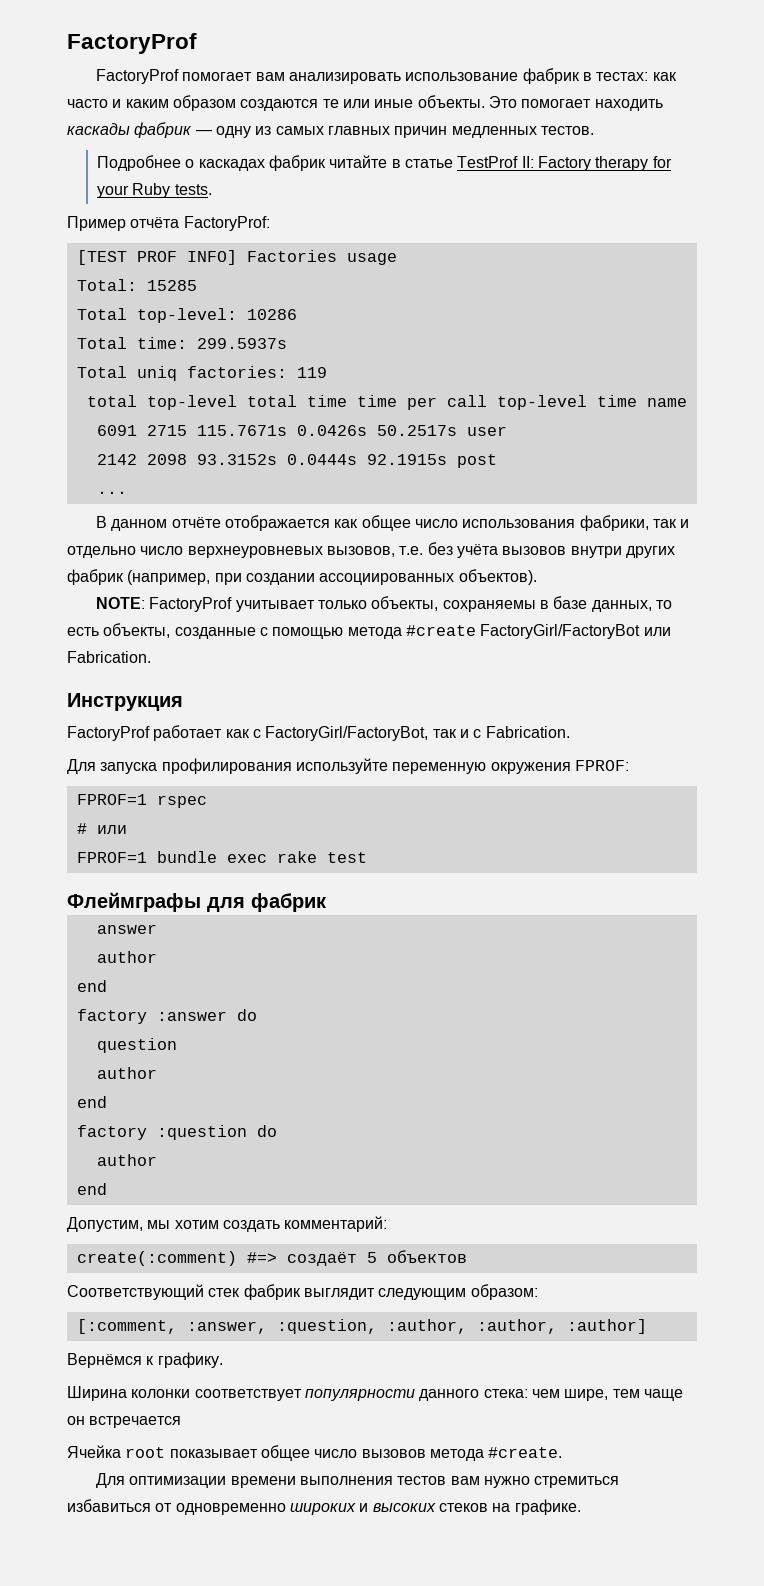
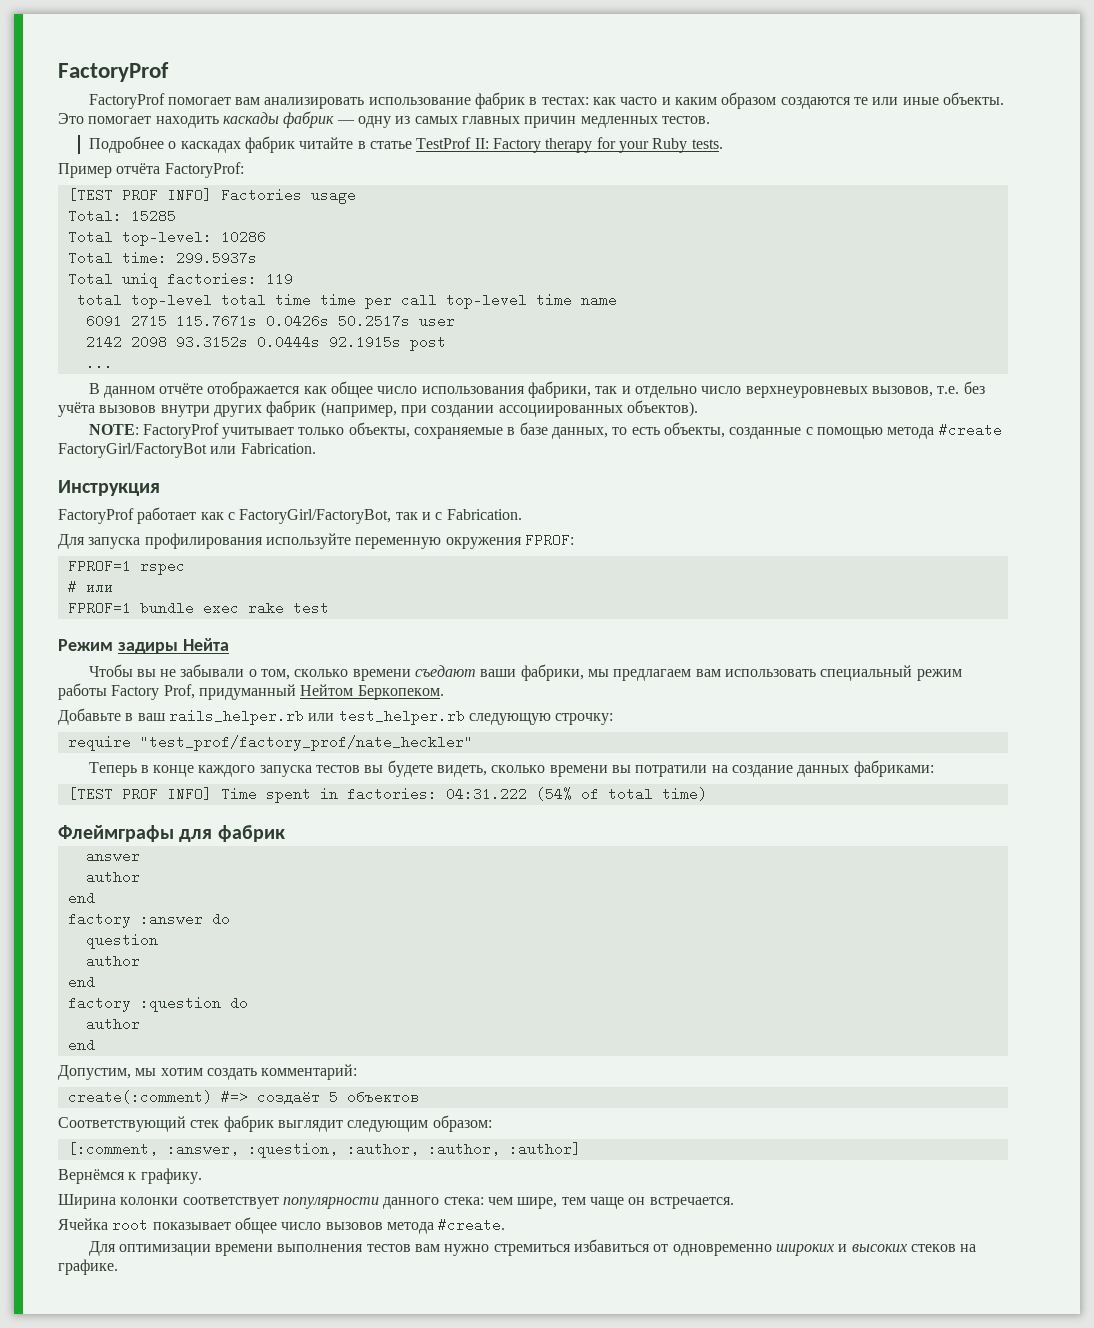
- NOTE: FactoryProf учитывает только объекты, сохраняемы в базе данных, то есть объекты, созданные с помощью метода #create FactoryGirl/FactoryBot или Fabrication.
+ NOTE: FactoryProf учитывает только объекты, сохраняемые в базе данных, то есть объекты, созданные с помощью метода #create FactoryGirl/FactoryBot или Fabrication.
+ Режим задиры Нейта
+ Чтобы вы не забывали о том, сколько времени съедают ваши фабрики, мы предлагаем вам использовать специальный режим работы Factory Prof, придуманный Нейтом Беркопеком.
+ Добавьте в ваш rails_helper.rb или test_helper.rb следующую строчку:
+ require "test_prof/factory_prof/nate_heckler"
+ Теперь в конце каждого запуска тестов вы будете видеть, сколько времени вы потратили на создание данных фабриками:
+ [TEST PROF INFO] Time spent in factories: 04:31.222 (54% of total time)
- Ширина колонки соответствует популярности данного стека: чем шире, тем чаще он встречается
+ Ширина колонки соответствует популярности данного стека: чем шире, тем чаще он встречается.

